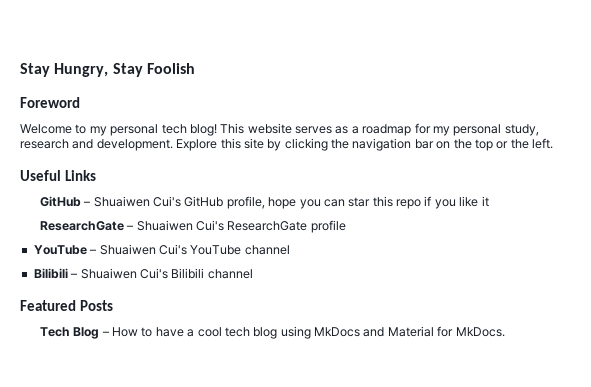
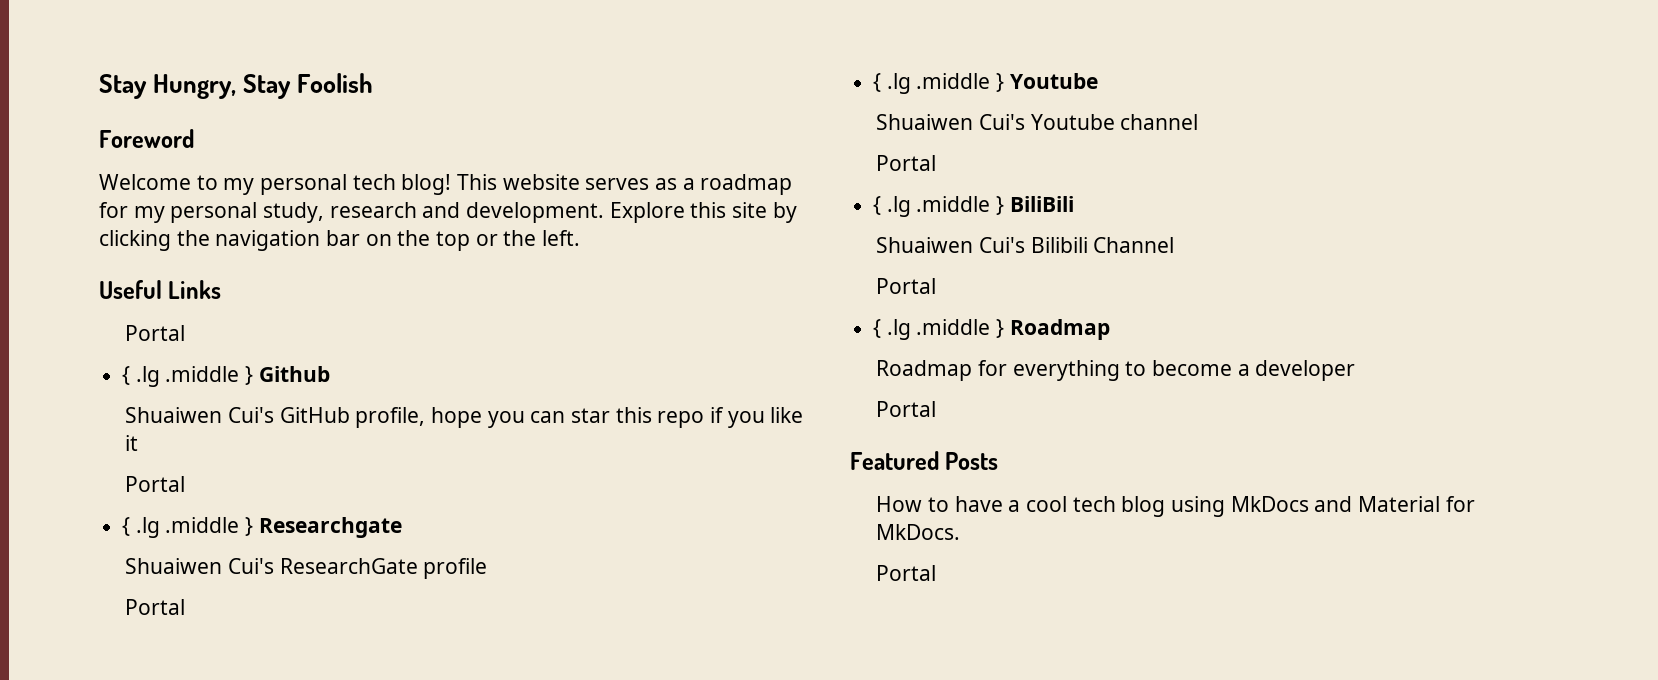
  Useful Links
- GitHub – Shuaiwen Cui's GitHub profile, hope you can star this repo if you like it
- ResearchGate – Shuaiwen Cui's ResearchGate profile
- YouTube – Shuaiwen Cui's YouTube channel
- Bilibili – Shuaiwen Cui's Bilibili channel
+ Portal
+ { .lg .middle } Github
+ Shuaiwen Cui's GitHub profile, hope you can star this repo if you like it
+ Portal
+ { .lg .middle } Researchgate
+ Shuaiwen Cui's ResearchGate profile
+ Portal
+ { .lg .middle } Youtube
+ Shuaiwen Cui's Youtube channel
+ Portal
+ { .lg .middle } BiliBili
+ Shuaiwen Cui's Bilibili Channel
+ Portal
+ { .lg .middle } Roadmap
+ Roadmap for everything to become a developer
+ Portal
- Tech Blog – How to have a cool tech blog using MkDocs and Material for MkDocs.
+ How to have a cool tech blog using MkDocs and Material for MkDocs.
+ Portal

